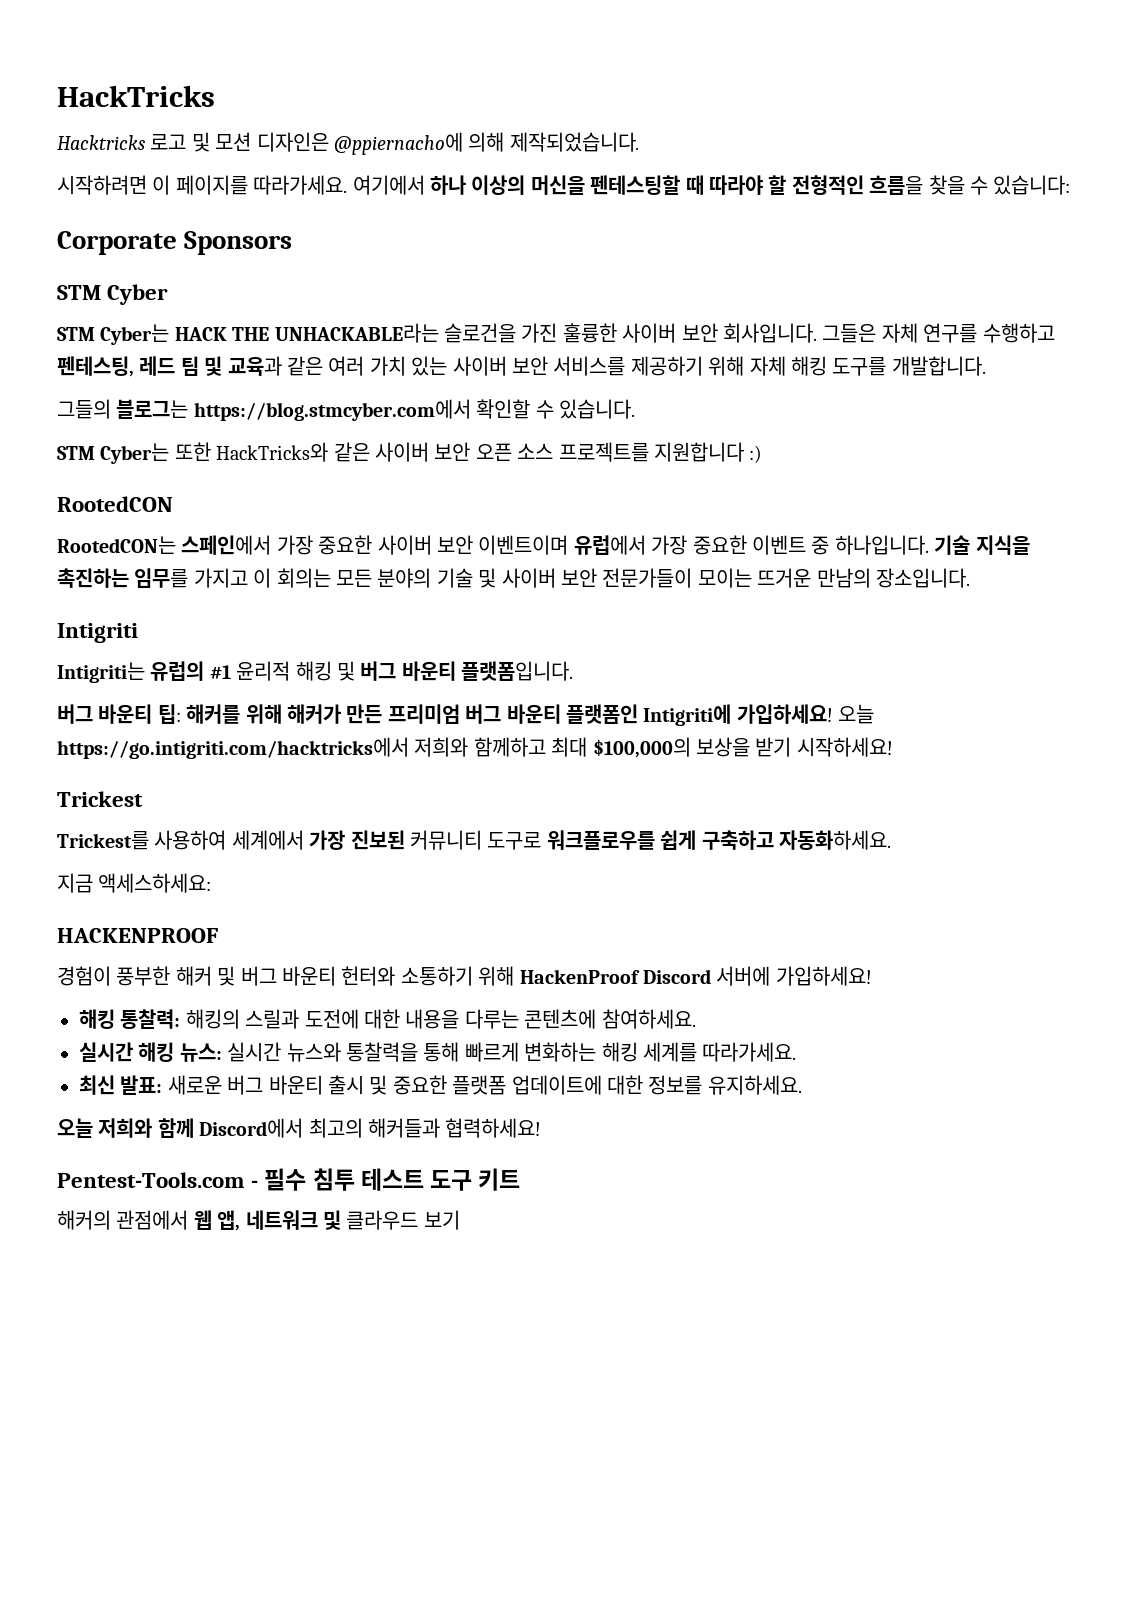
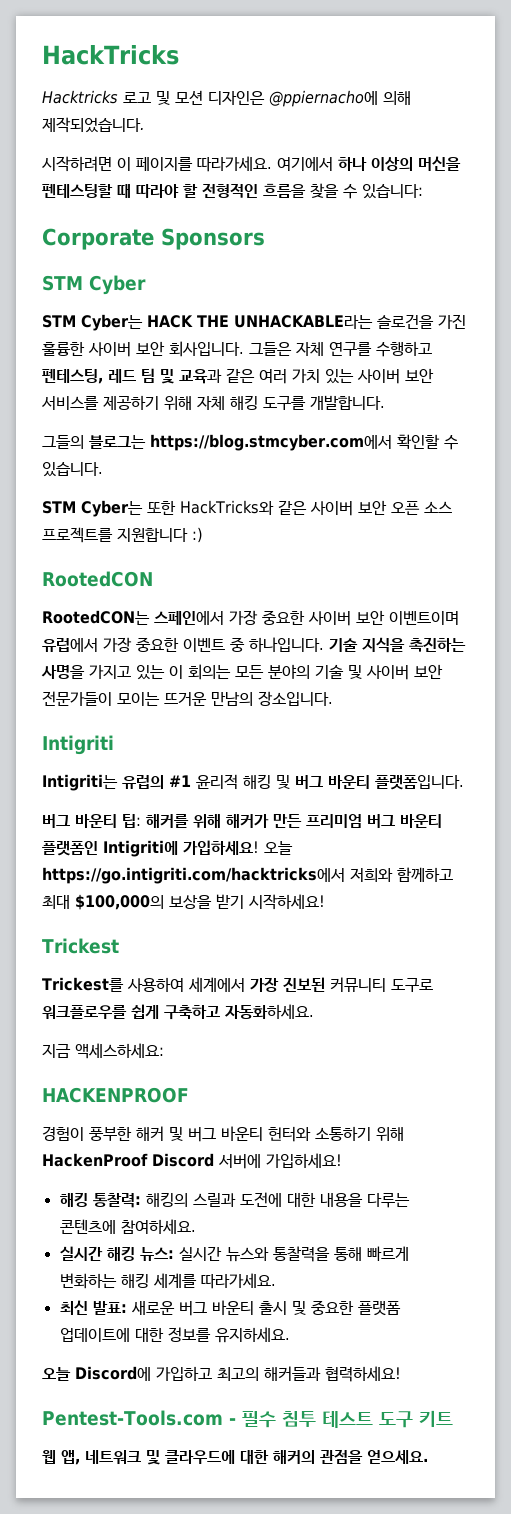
- 기술 지식을 촉진하는 임무를 가지고 이 회의는 모든 분야의 기술 및 사이버 보안 전문가들이 모이는 뜨거운 만남의 장소입니다.
+ 기술 지식을 촉진하는 사명을 가지고 있는 이 회의는 모든 분야의 기술 및 사이버 보안 전문가들이 모이는 뜨거운 만남의 장소입니다.
- 오늘 저희와 함께 Discord에서 최고의 해커들과 협력하세요!
+ 오늘 Discord에 가입하고 최고의 해커들과 협력하세요!
- 해커의 관점에서 웹 앱, 네트워크 및 클라우드 보기
+ 웹 앱, 네트워크 및 클라우드에 대한 해커의 관점을 얻으세요.

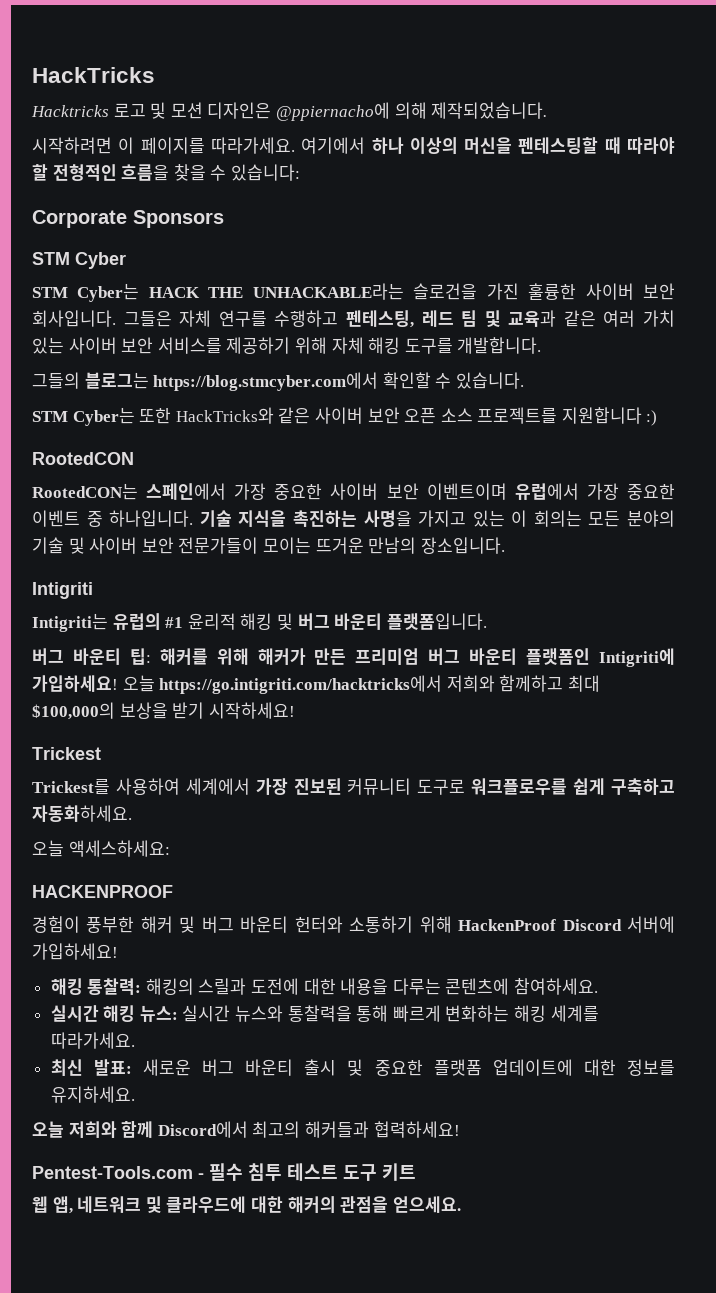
- 지금 액세스하세요:
+ 오늘 액세스하세요:
- 오늘 Discord에 가입하고 최고의 해커들과 협력하세요!
+ 오늘 저희와 함께 Discord에서 최고의 해커들과 협력하세요!

